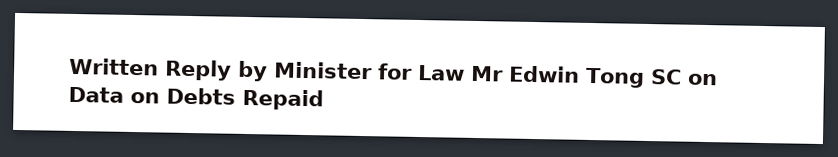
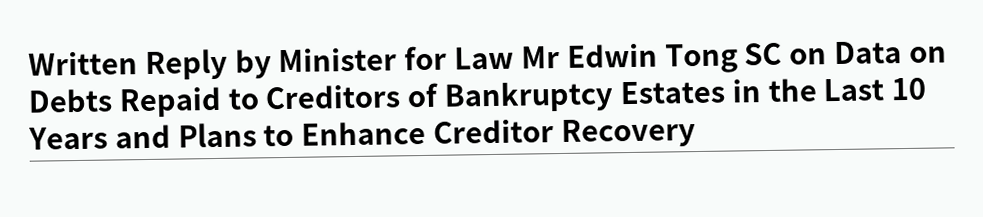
- Written Reply by Minister for Law Mr Edwin Tong SC on Data on Debts Repaid
+ Written Reply by Minister for Law Mr Edwin Tong SC on Data on Debts Repaid to Creditors of Bankruptcy Estates in the Last 10 Years and Plans to Enhance Creditor Recovery

